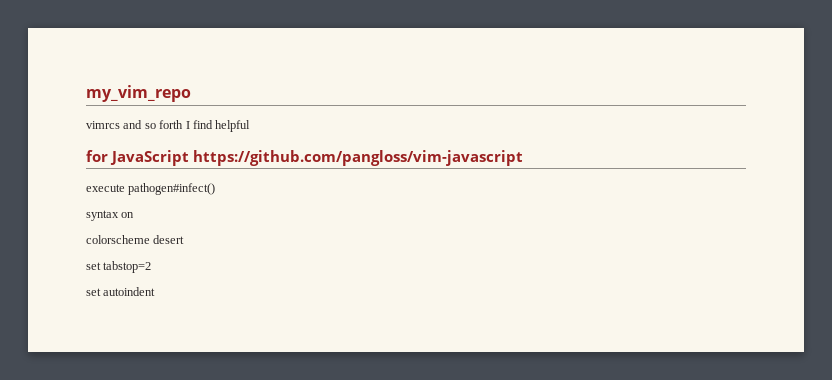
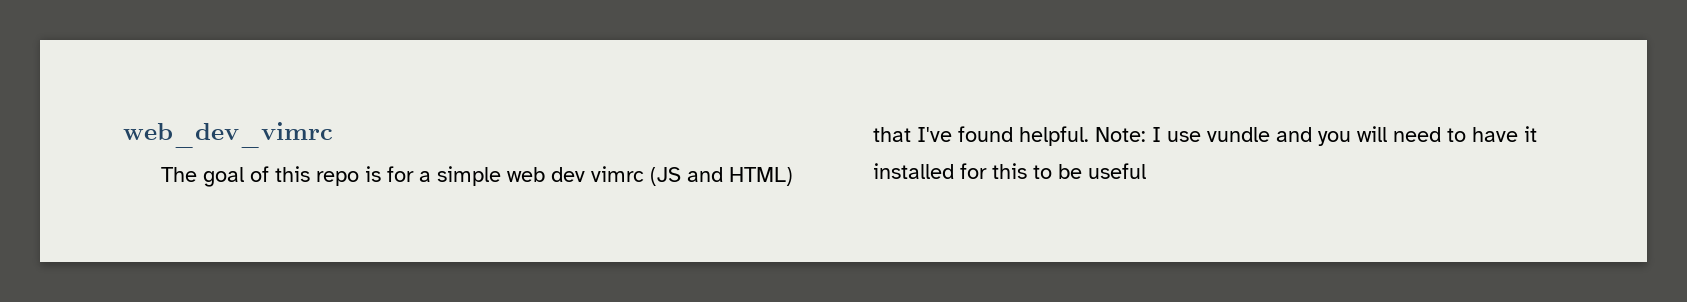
- my_vim_repo
- vimrcs and so forth I find helpful
- for JavaScript https://github.com/pangloss/vim-javascript
- execute pathogen#infect()
- syntax on
- colorscheme desert
- set tabstop=2
- set autoindent
+ web_dev_vimrc
+ The goal of this repo is for a simple web dev vimrc (JS and HTML) that I've found helpful. Note: I use vundle and you will need to have it installed for this to be useful

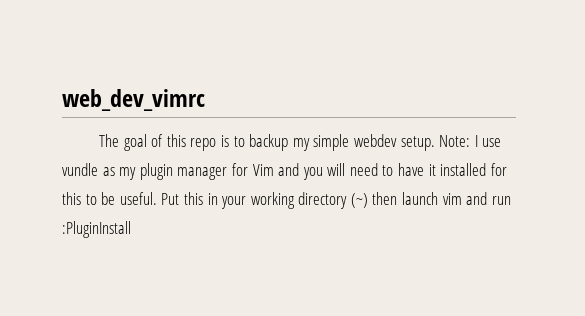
- The goal of this repo is for a simple web dev vimrc (JS and HTML) that I've found helpful. Note: I use vundle and you will need to have it installed for this to be useful
+ The goal of this repo is to backup my simple webdev setup. Note: I use vundle as my plugin manager for Vim and you will need to have it installed for this to be useful. Put this in your working directory (~) then launch vim and run :PluginInstall

